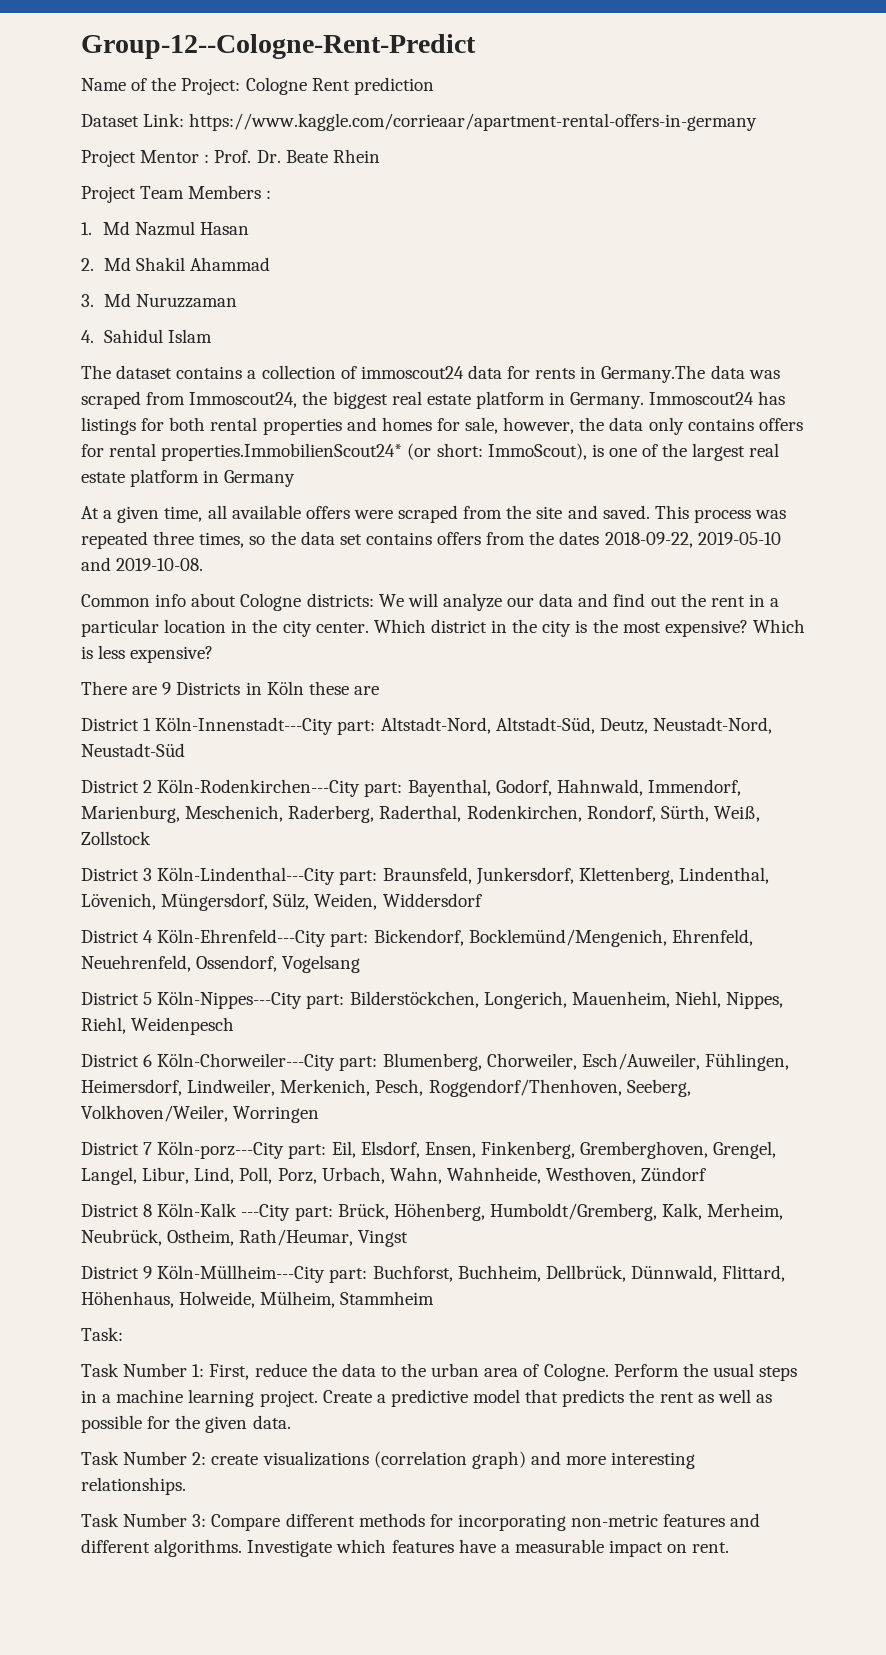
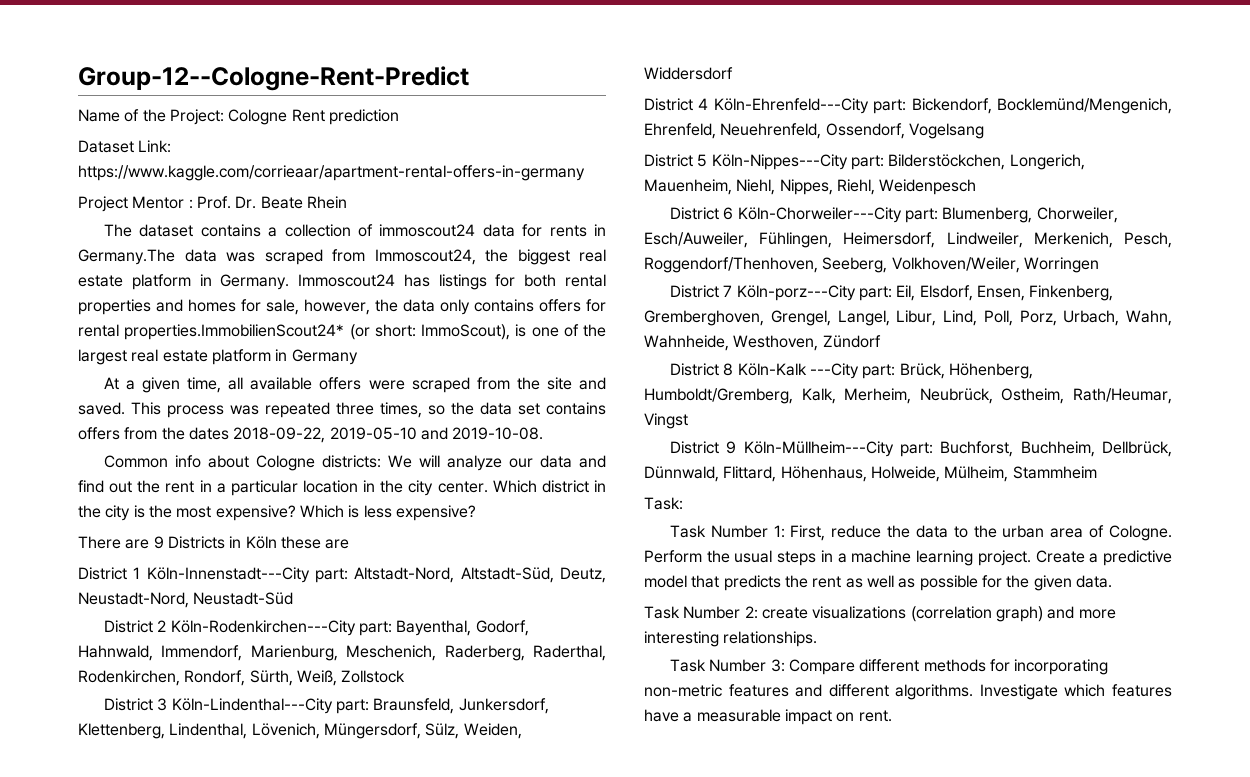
- Project Team Members :
- 1. Md Nazmul Hasan
- 2. Md Shakil Ahammad
- 3. Md Nuruzzaman
- 4. Sahidul Islam

